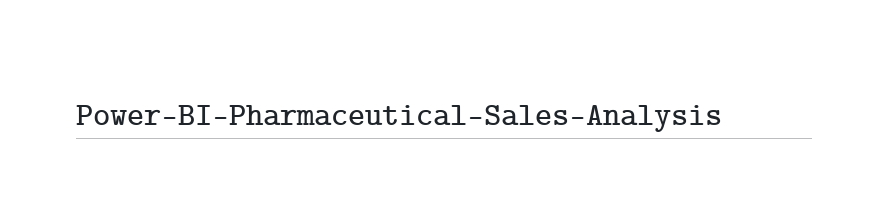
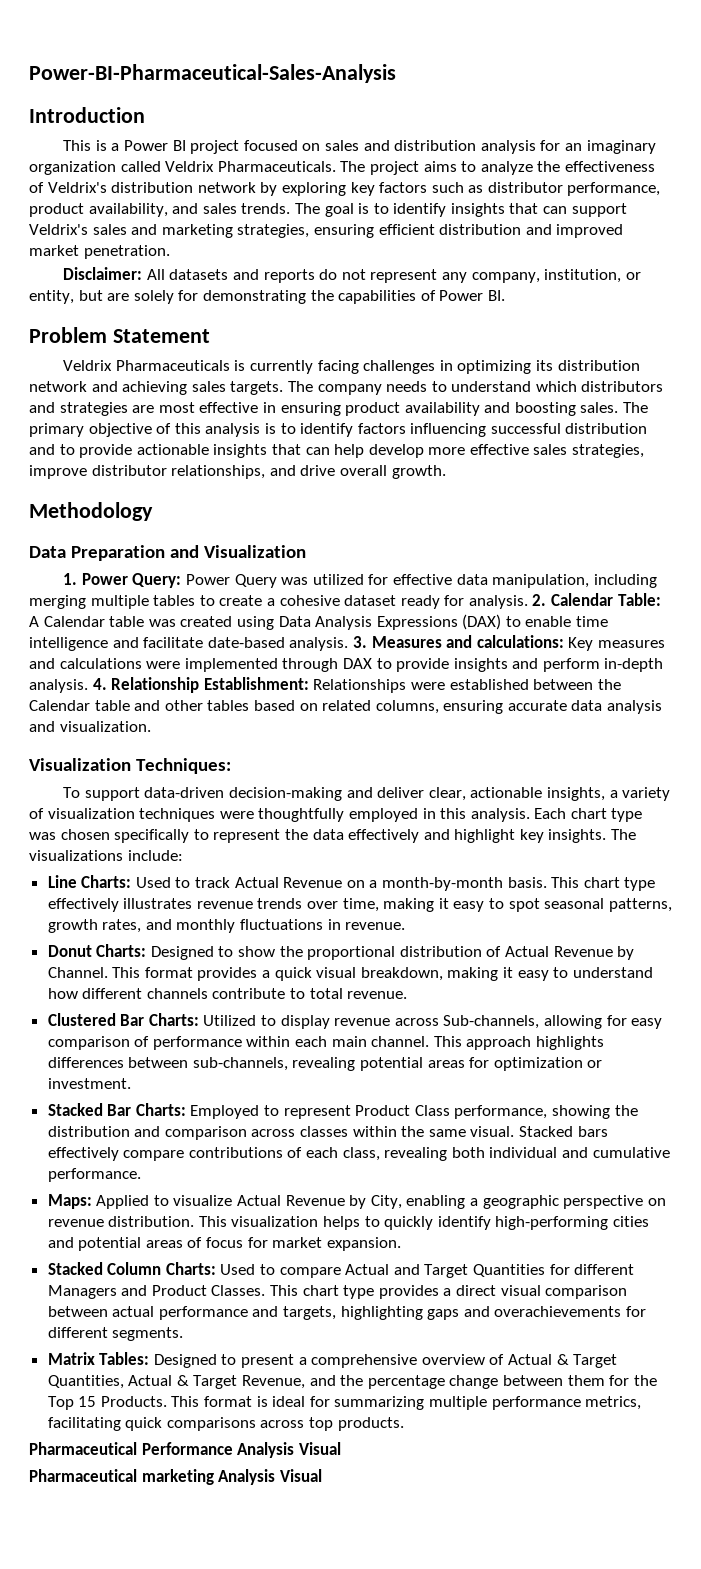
+ Introduction
+ This is a Power BI project focused on sales and distribution analysis for an imaginary organization called Veldrix Pharmaceuticals. The project aims to analyze the effectiveness of Veldrix's distribution network by exploring key factors such as distributor performance, product availability, and sales trends. The goal is to identify insights that can support Veldrix's sales and marketing strategies, ensuring efficient distribution and improved market penetration.
+ Disclaimer: All datasets and reports do not represent any company, institution, or entity, but are solely for demonstrating the capabilities of Power BI.
+ Problem Statement
+ Veldrix Pharmaceuticals is currently facing challenges in optimizing its distribution network and achieving sales targets. The company needs to understand which distributors and strategies are most effective in ensuring product availability and boosting sales. The primary objective of this analysis is to identify factors influencing successful distribution and to provide actionable insights that can help develop more effective sales strategies, improve distributor relationships, and drive overall growth.
+ Methodology
+ Data Preparation and Visualization
+ 1. Power Query: Power Query was utilized for effective data manipulation, including merging multiple tables to create a cohesive dataset ready for analysis. 2. Calendar Table: A Calendar table was created using Data Analysis Expressions (DAX) to enable time intelligence and facilitate date-based analysis. 3. Measures and calculations: Key measures and calculations were implemented through DAX to provide insights and perform in-depth analysis. 4. Relationship Establishment: Relationships were established between the Calendar table and other tables based on related columns, ensuring accurate data analysis and visualization.
+ Visualization Techniques:
+ To support data-driven decision-making and deliver clear, actionable insights, a variety of visualization techniques were thoughtfully employed in this analysis. Each chart type was chosen specifically to represent the data effectively and highlight key insights. The visualizations include:
+ Line Charts: Used to track Actual Revenue on a month-by-month basis. This chart type effectively illustrates revenue trends over time, making it easy to spot seasonal patterns, growth rates, and monthly fluctuations in revenue.
+ Donut Charts: Designed to show the proportional distribution of Actual Revenue by Channel. This format provides a quick visual breakdown, making it easy to understand how different channels contribute to total revenue.
+ Clustered Bar Charts: Utilized to display revenue across Sub-channels, allowing for easy comparison of performance within each main channel. This approach highlights differences between sub-channels, revealing potential areas for optimization or investment.
+ Stacked Bar Charts: Employed to represent Product Class performance, showing the distribution and comparison across classes within the same visual. Stacked bars effectively compare contributions of each class, revealing both individual and cumulative performance.
+ Maps: Applied to visualize Actual Revenue by City, enabling a geographic perspective on revenue distribution. This visualization helps to quickly identify high-performing cities and potential areas of focus for market expansion.
+ Stacked Column Charts: Used to compare Actual and Target Quantities for different Managers and Product Classes. This chart type provides a direct visual comparison between actual performance and targets, highlighting gaps and overachievements for different segments.
+ Matrix Tables: Designed to present a comprehensive overview of Actual & Target Quantities, Actual & Target Revenue, and the percentage change between them for the Top 15 Products. This format is ideal for summarizing multiple performance metrics, facilitating quick comparisons across top products.
+ Pharmaceutical Performance Analysis Visual
+ Pharmaceutical marketing Analysis Visual

